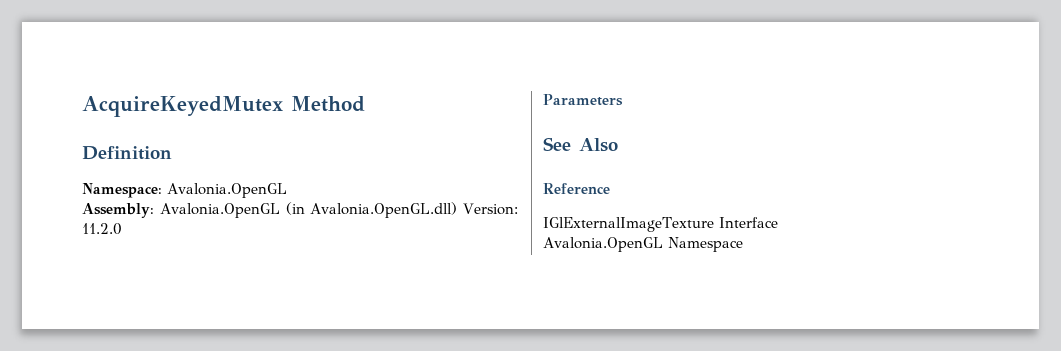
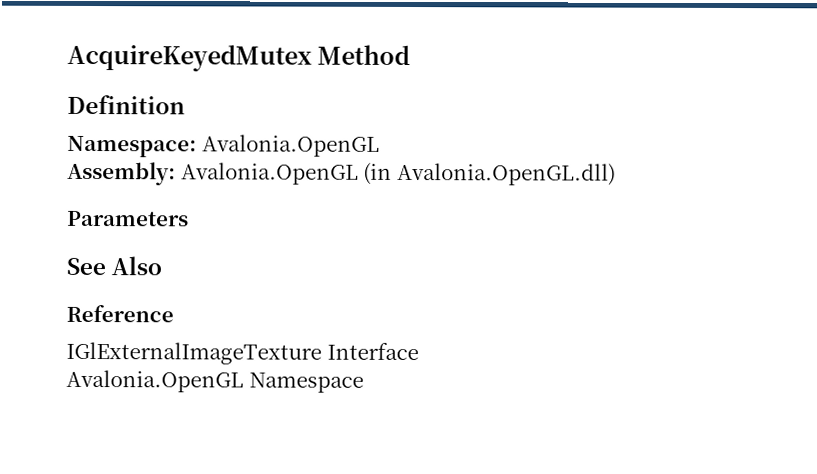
- Assembly: Avalonia.OpenGL (in Avalonia.OpenGL.dll) Version: 11.2.0
+ Assembly: Avalonia.OpenGL (in Avalonia.OpenGL.dll)

